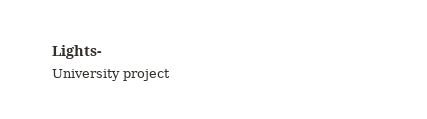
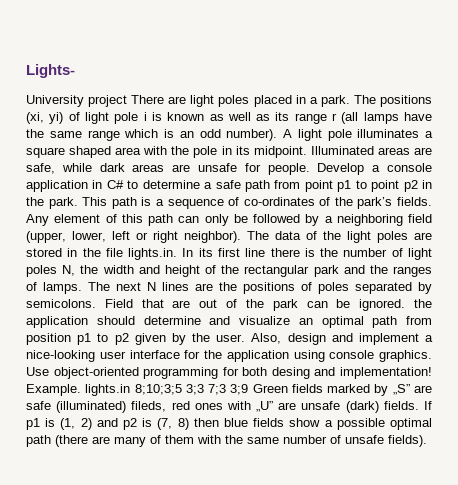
- University project
+ University project There are light poles placed in a park. The positions (xi, yi) of light pole i is known as well as its range r (all lamps have the same range which is an odd number). A light pole illuminates a square shaped area with the pole in its midpoint. Illuminated areas are safe, while dark areas are unsafe for people. Develop a console application in C# to determine a safe path from point p1 to point p2 in the park. This path is a sequence of co-ordinates of the park’s fields. Any element of this path can only be followed by a neighboring field (upper, lower, left or right neighbor). The data of the light poles are stored in the file lights.in. In its first line there is the number of light poles N, the width and height of the rectangular park and the ranges of lamps. The next N lines are the positions of poles separated by semicolons. Field that are out of the park can be ignored. the application should determine and visualize an optimal path from position p1 to p2 given by the user. Also, design and implement a nice-looking user interface for the application using console graphics. Use object-oriented programming for both desing and implementation! Example. lights.in 8;10;3;5 3;3 7;3 3;9 Green fields marked by „S” are safe (illuminated) fileds, red ones with „U” are unsafe (dark) fields. If p1 is (1, 2) and p2 is (7, 8) then blue fields show a possible optimal path (there are many of them with the same number of unsafe fields).

